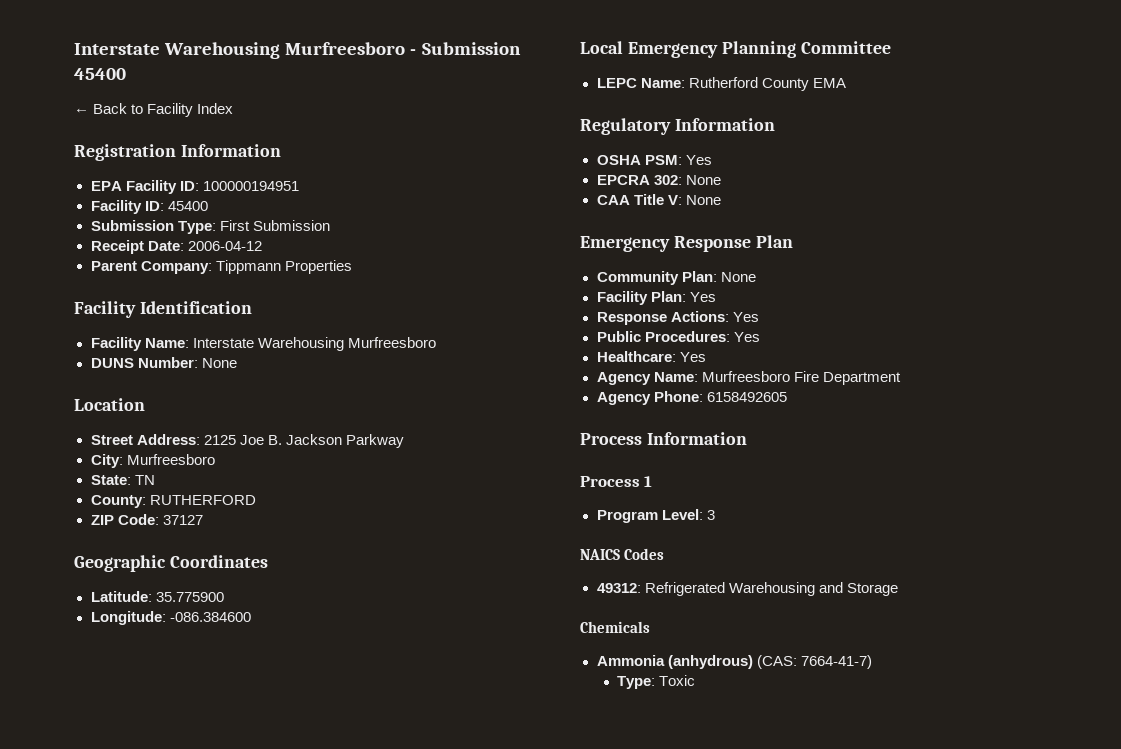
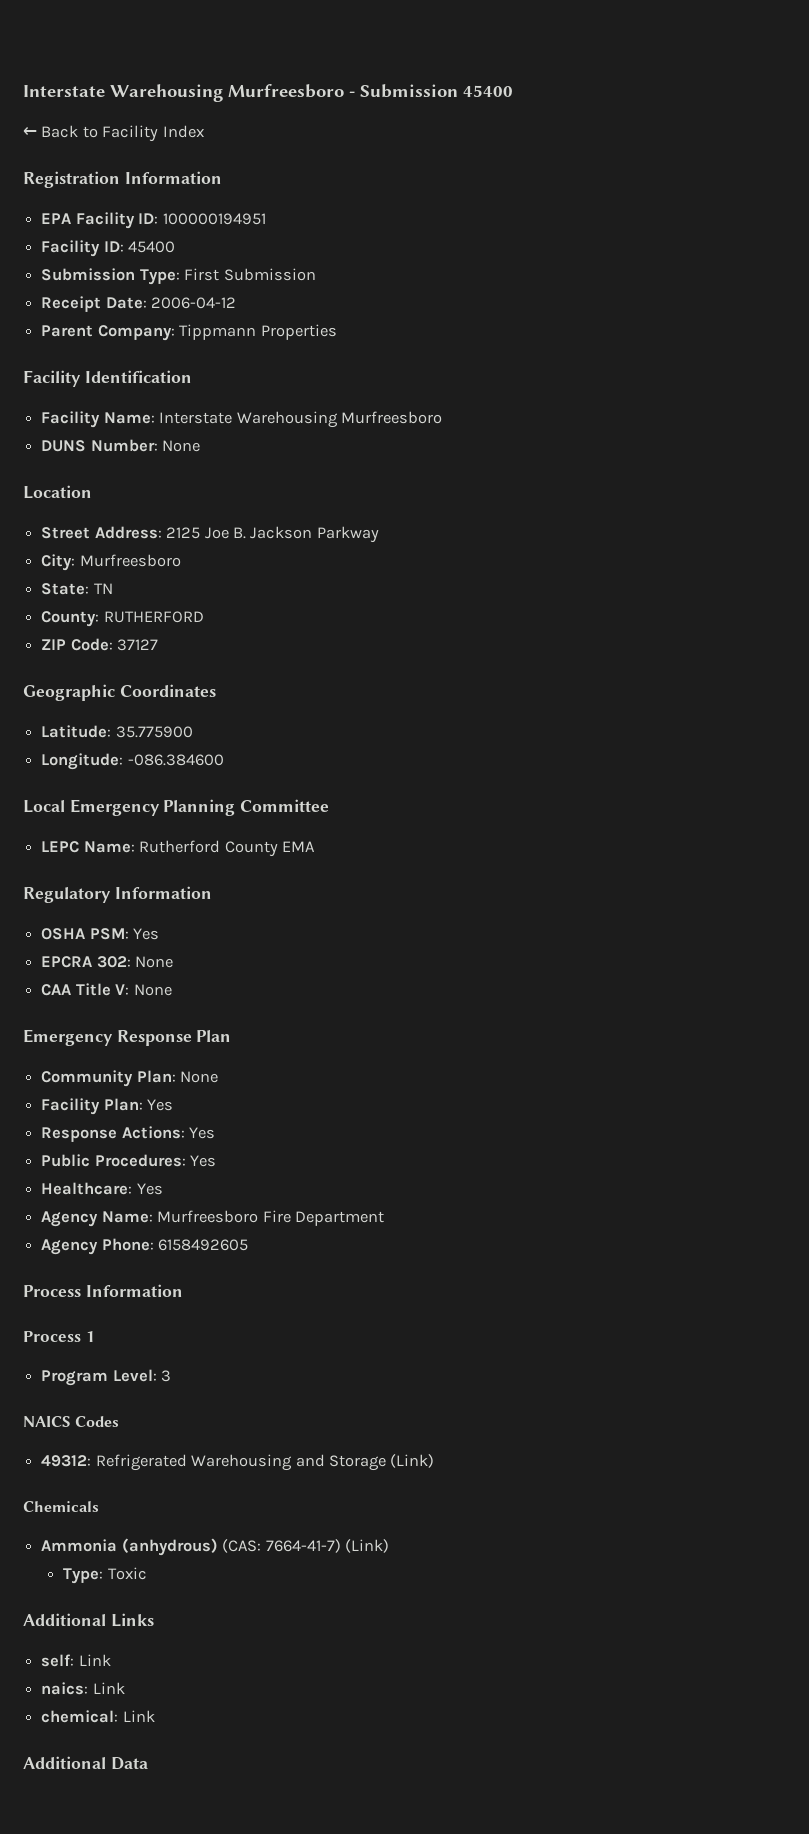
- 49312: Refrigerated Warehousing and Storage
+ 49312: Refrigerated Warehousing and Storage (Link)
- Ammonia (anhydrous) (CAS: 7664-41-7)
+ Ammonia (anhydrous) (CAS: 7664-41-7) (Link)
+ Additional Links
+ self: Link
+ naics: Link
+ chemical: Link
+ Additional Data

